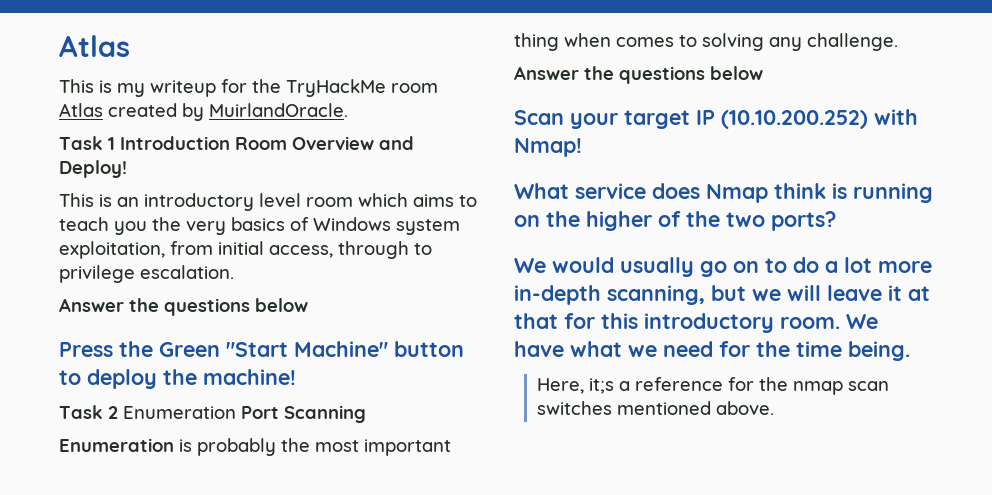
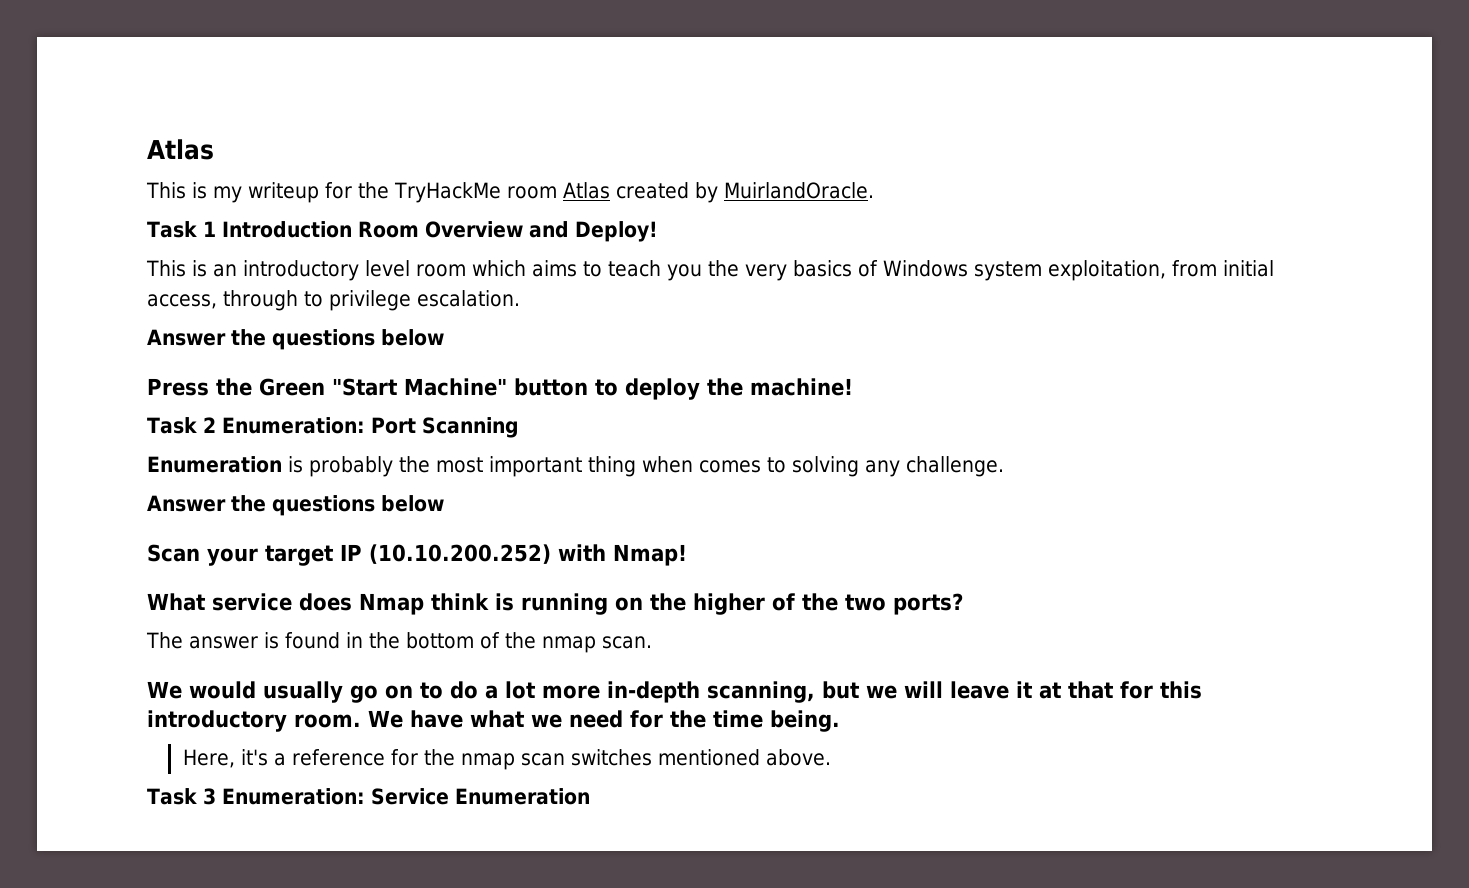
- Task 2 Enumeration Port Scanning
+ Task 2 Enumeration: Port Scanning
+ The answer is found in the bottom of the nmap scan.
- Here, it;s a reference for the nmap scan switches mentioned above.
+ Here, it's a reference for the nmap scan switches mentioned above.
+ Task 3 Enumeration: Service Enumeration

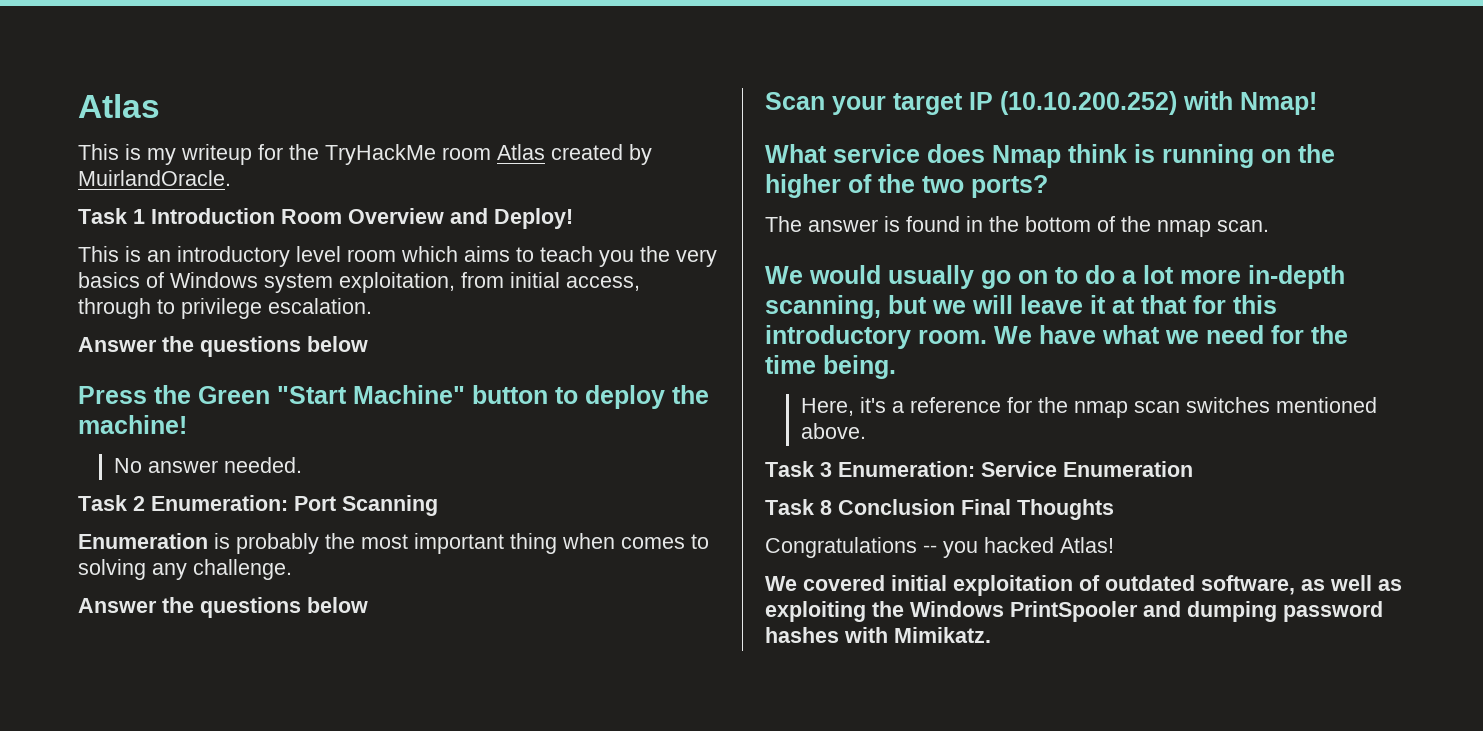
+ No answer needed.
+ Task 8 Conclusion Final Thoughts
+ Congratulations -- you hacked Atlas!
+ We covered initial exploitation of outdated software, as well as exploiting the Windows PrintSpooler and dumping password hashes with Mimikatz.

